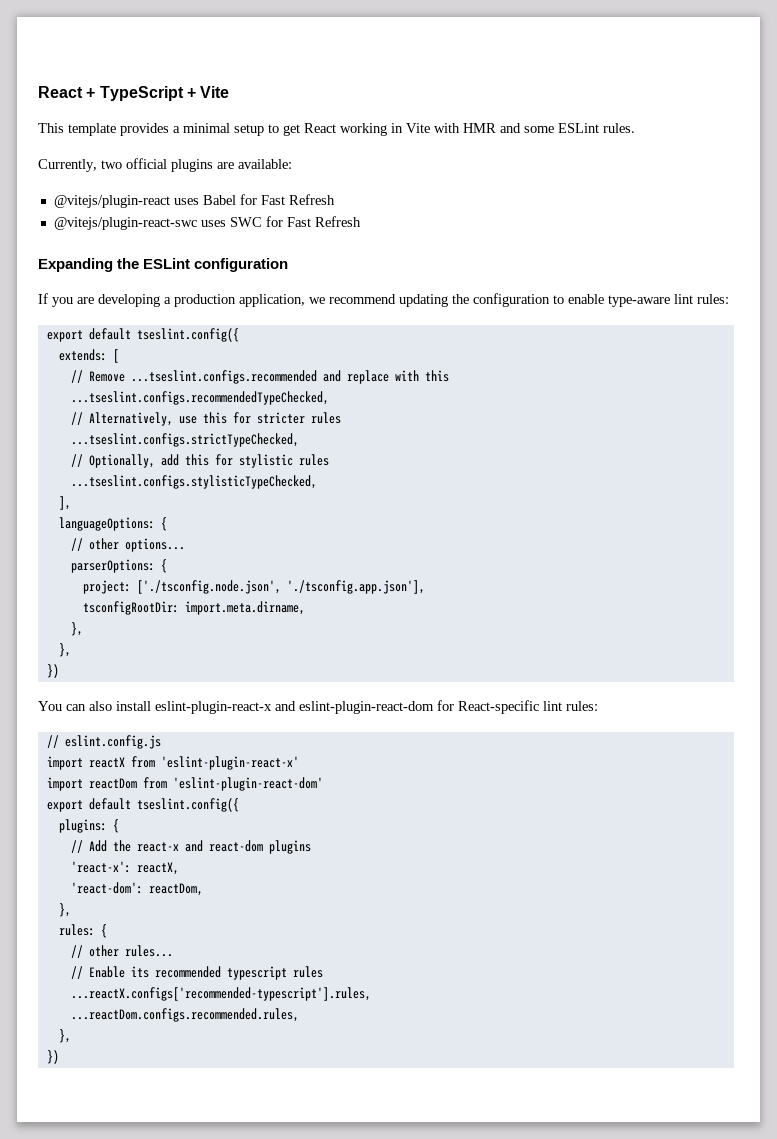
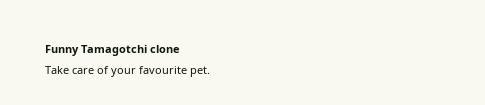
- React + TypeScript + Vite
- This template provides a minimal setup to get React working in Vite with HMR and some ESLint rules.
- Currently, two official plugins are available:
- @vitejs/plugin-react uses Babel for Fast Refresh
- @vitejs/plugin-react-swc uses SWC for Fast Refresh
- Expanding the ESLint configuration
- If you are developing a production application, we recommend updating the configuration to enable type-aware lint rules:
- export default tseslint.config({
- extends: [
- // Remove ...tseslint.configs.recommended and replace with this
- ...tseslint.configs.recommendedTypeChecked,
- // Alternatively, use this for stricter rules
- ...tseslint.configs.strictTypeChecked,
- // Optionally, add this for stylistic rules
- ...tseslint.configs.stylisticTypeChecked,
- ],
- languageOptions: {
- // other options...
- parserOptions: {
- project: ['./tsconfig.node.json', './tsconfig.app.json'],
- tsconfigRootDir: import.meta.dirname,
- },
- },
- })
- You can also install eslint-plugin-react-x and eslint-plugin-react-dom for React-specific lint rules:
- // eslint.config.js
- import reactX from 'eslint-plugin-react-x'
- import reactDom from 'eslint-plugin-react-dom'
- export default tseslint.config({
- plugins: {
- // Add the react-x and react-dom plugins
- 'react-x': reactX,
- 'react-dom': reactDom,
- },
- rules: {
- // other rules...
- // Enable its recommended typescript rules
- ...reactX.configs['recommended-typescript'].rules,
- ...reactDom.configs.recommended.rules,
- },
- })
+ Funny Tamagotchi clone
+ Take care of your favourite pet.

